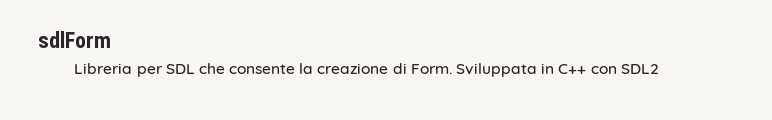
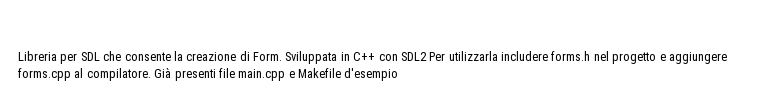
- sdlForm
- Sviluppata in C++ con SDL2
+ Sviluppata in C++ con SDL2 Per utilizzarla includere forms.h nel progetto e aggiungere forms.cpp al compilatore. Già presenti file main.cpp e Makefile d'esempio

